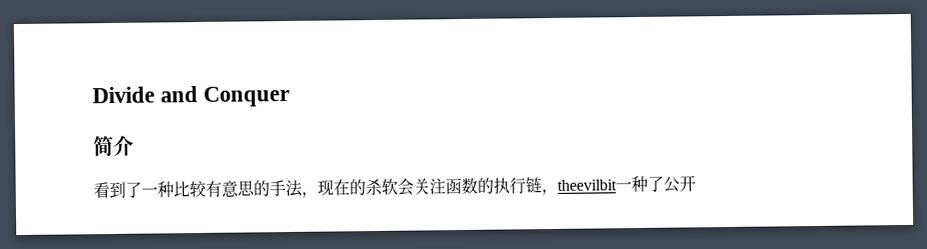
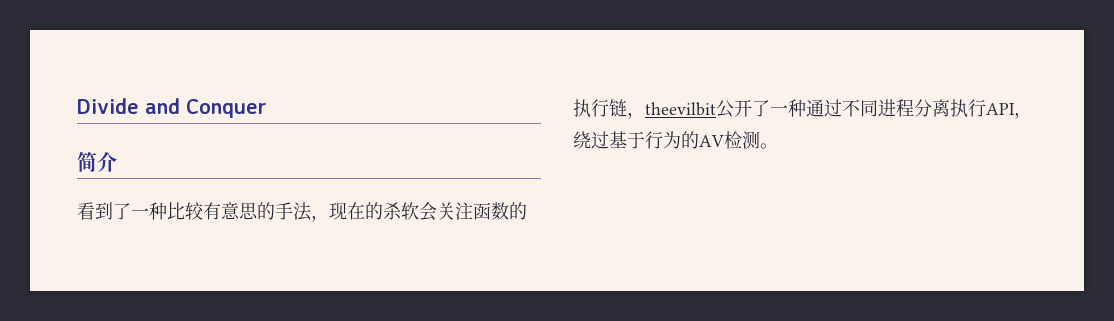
- 看到了一种比较有意思的手法，现在的杀软会关注函数的执行链，theevilbit一种了公开
+ 看到了一种比较有意思的手法，现在的杀软会关注函数的执行链，theevilbit公开了一种通过不同进程分离执行API，绕过基于行为的AV检测。

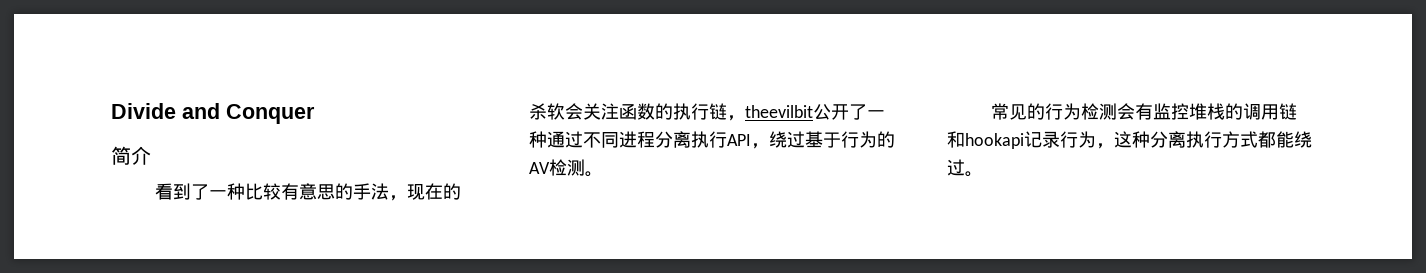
+ 常见的行为检测会有监控堆栈的调用链和hookapi记录行为，这种分离执行方式都能绕过。

